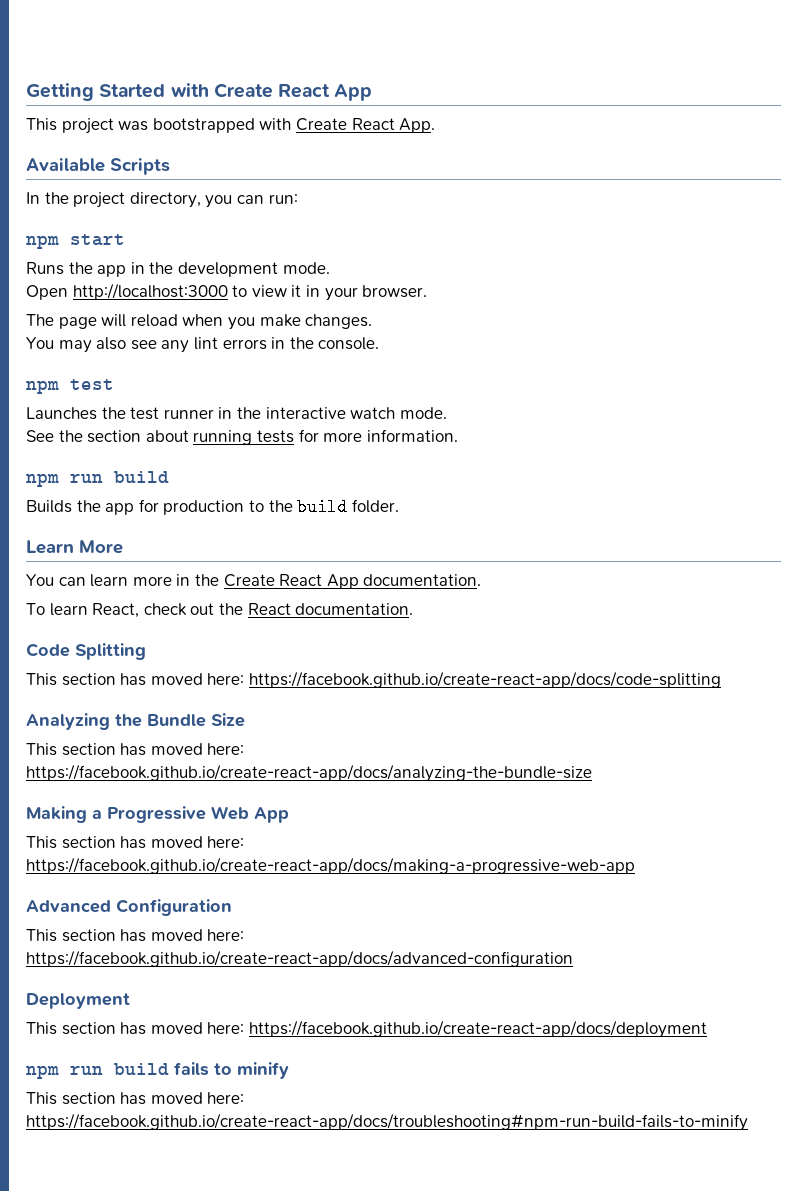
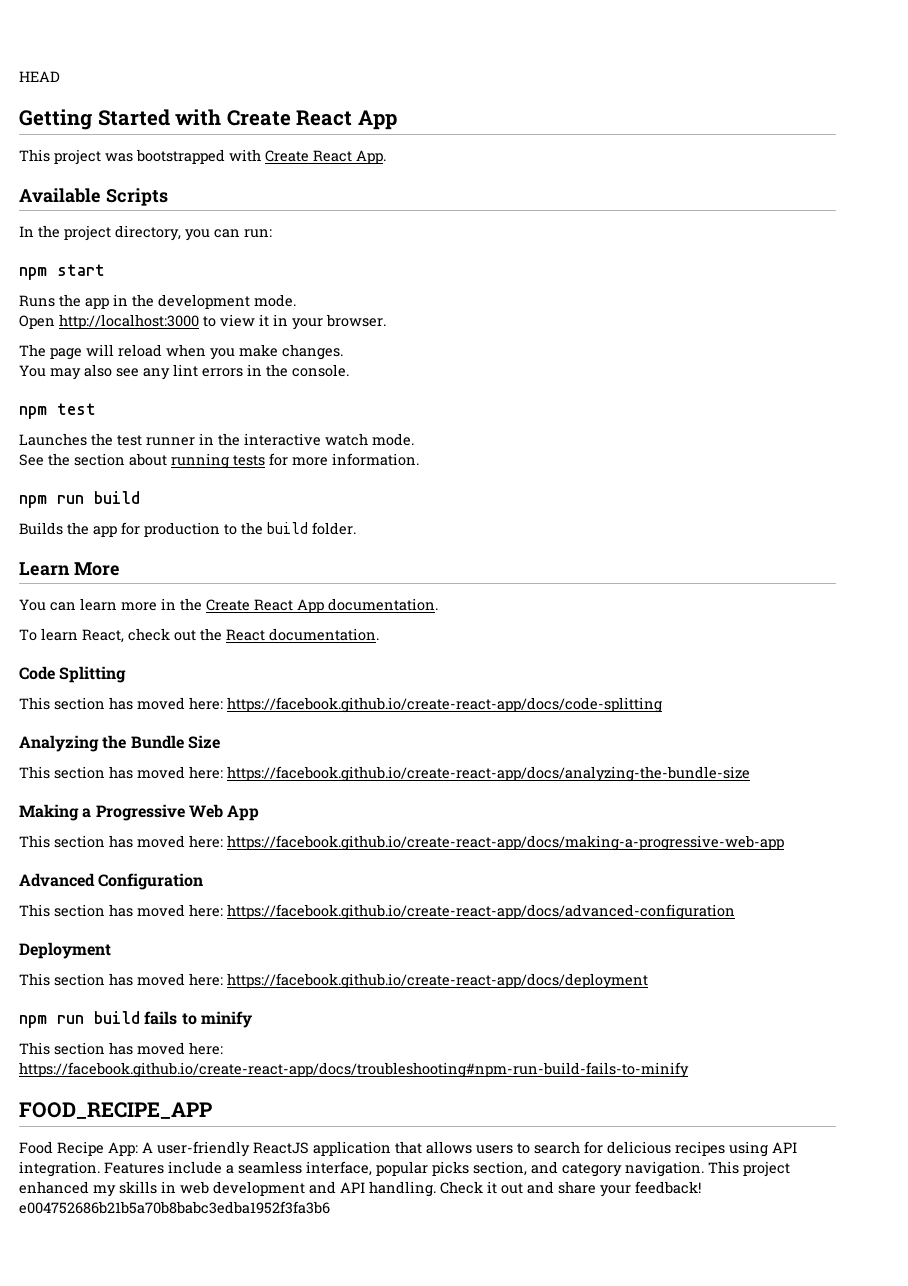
+ HEAD
+ FOOD_RECIPE_APP
+ Food Recipe App: A user-friendly ReactJS application that allows users to search for delicious recipes using API integration. Features include a seamless interface, popular picks section, and category navigation. This project enhanced my skills in web development and API handling. Check it out and share your feedback! e004752686b21b5a70b8babc3edba1952f3fa3b6

